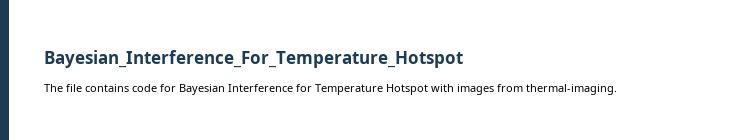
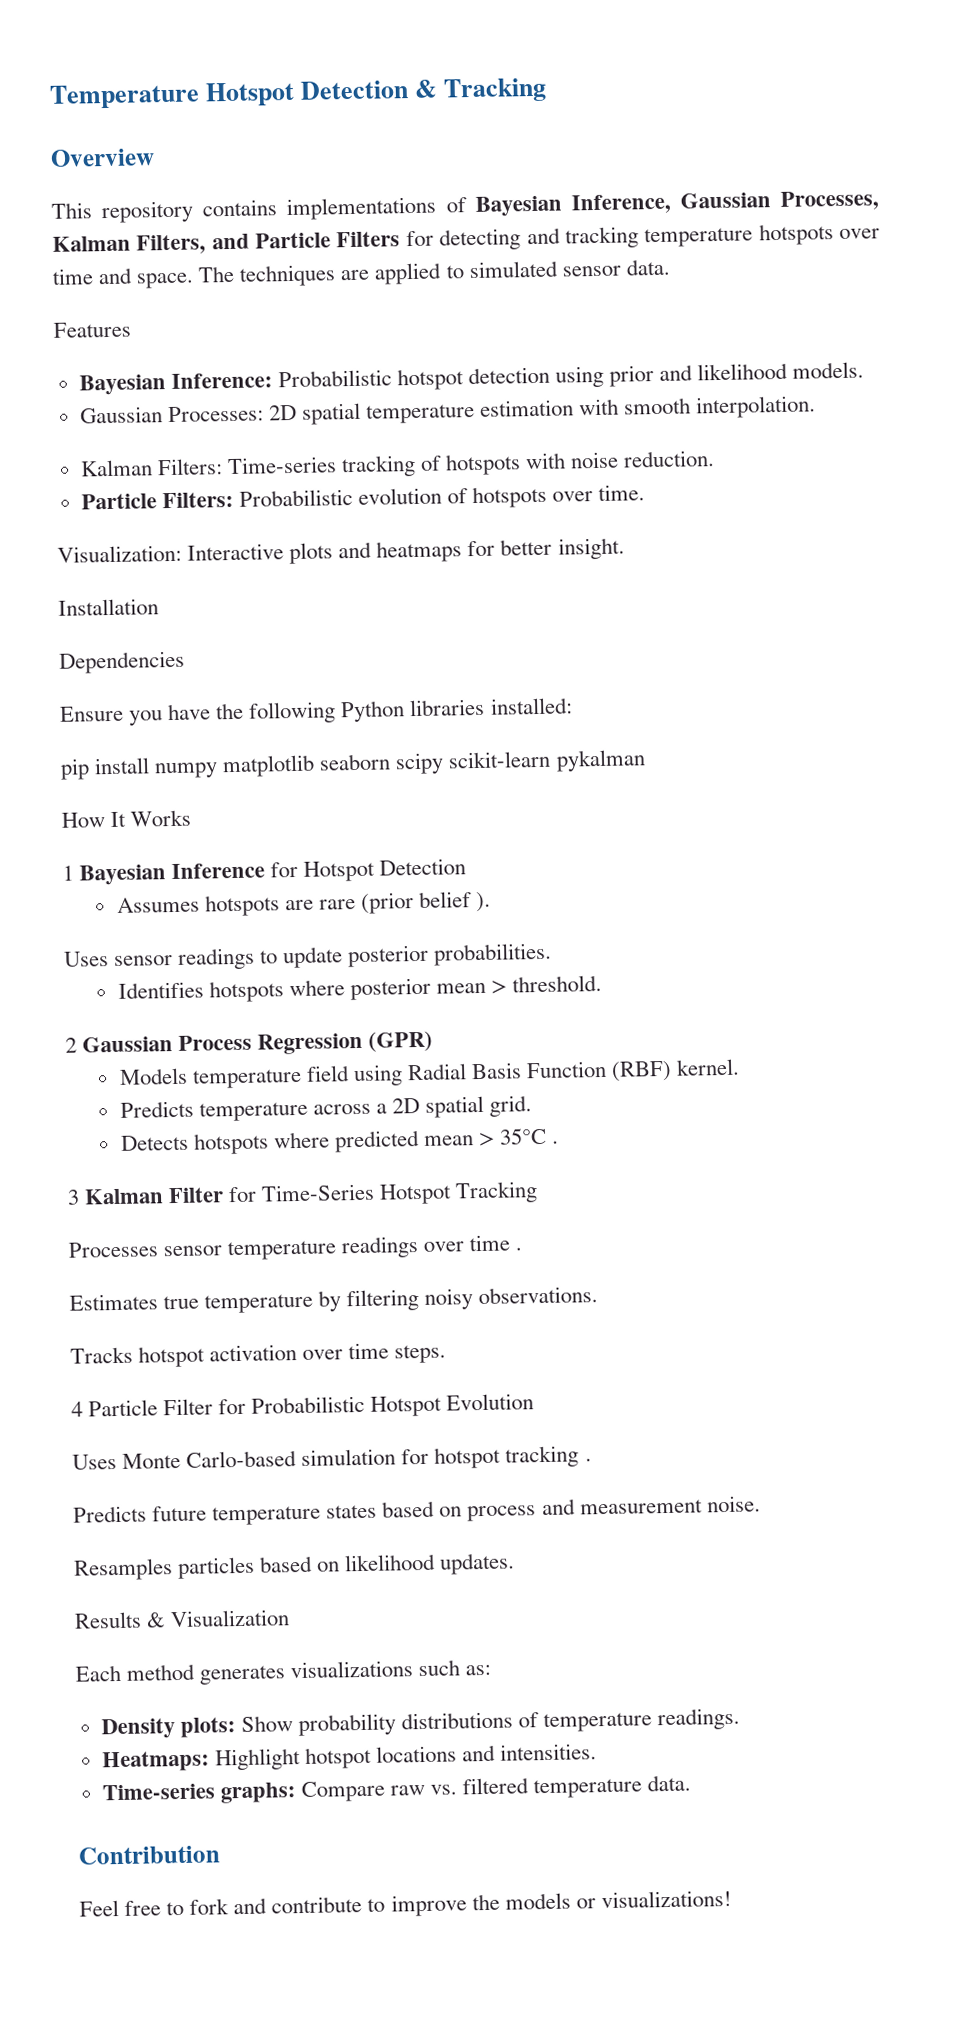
- Bayesian_Interference_For_Temperature_Hotspot
- The file contains code for Bayesian Interference for Temperature Hotspot with images from thermal-imaging.
+ Temperature Hotspot Detection & Tracking
+ Overview
+ This repository contains implementations of Bayesian Inference, Gaussian Processes, Kalman Filters, and Particle Filters for detecting and tracking temperature hotspots over time and space. The techniques are applied to simulated sensor data.
+ Features
+ Bayesian Inference: Probabilistic hotspot detection using prior and likelihood models.
+ Gaussian Processes: 2D spatial temperature estimation with smooth interpolation.
+ Kalman Filters: Time-series tracking of hotspots with noise reduction.
+ Particle Filters: Probabilistic evolution of hotspots over time.
+ Visualization: Interactive plots and heatmaps for better insight.
+ Installation
+ Dependencies
+ Ensure you have the following Python libraries installed:
+ pip install numpy matplotlib seaborn scipy scikit-learn pykalman
+ How It Works
+ 1 Bayesian Inference for Hotspot Detection
+ Assumes hotspots are rare (prior belief ).
+ Uses sensor readings to update posterior probabilities.
+ Identifies hotspots where posterior mean > threshold.
+ 2 Gaussian Process Regression (GPR)
+ Models temperature field using Radial Basis Function (RBF) kernel.
+ Predicts temperature across a 2D spatial grid.
+ Detects hotspots where predicted mean > 35°C .
+ 3 Kalman Filter for Time-Series Hotspot Tracking
+ Processes sensor temperature readings over time .
+ Estimates true temperature by filtering noisy observations.
+ Tracks hotspot activation over time steps.
+ 4 Particle Filter for Probabilistic Hotspot Evolution
+ Uses Monte Carlo-based simulation for hotspot tracking .
+ Predicts future temperature states based on process and measurement noise.
+ Resamples particles based on likelihood updates.
+ Results & Visualization
+ Each method generates visualizations such as:
+ Density plots: Show probability distributions of temperature readings.
+ Heatmaps: Highlight hotspot locations and intensities.
+ Time-series graphs: Compare raw vs. filtered temperature data.
+ Contribution
+ Feel free to fork and contribute to improve the models or visualizations!

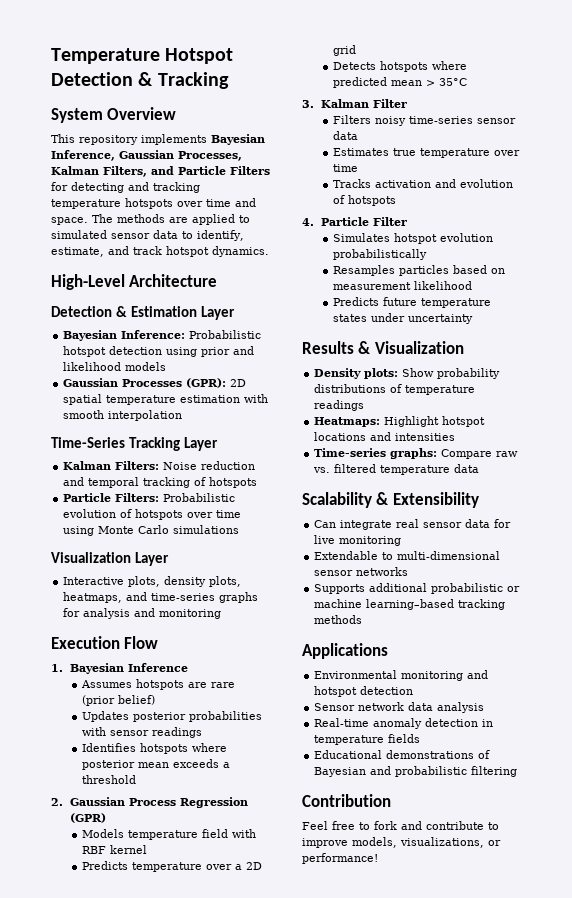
- Overview
+ System Overview
- This repository contains implementations of Bayesian Inference, Gaussian Processes, Kalman Filters, and Particle Filters for detecting and tracking temperature hotspots over time and space.
+ This repository implements Bayesian Inference, Gaussian Processes, Kalman Filters, and Particle Filters for detecting and tracking temperature hotspots over time and space.
- The techniques are applied to simulated sensor data.
- Features
+ The methods are applied to simulated sensor data to identify, estimate, and track hotspot dynamics.
+ High-Level Architecture
+ Detection & Estimation Layer
- Bayesian Inference: Probabilistic hotspot detection using prior and likelihood models.
- Gaussian Processes: 2D spatial temperature estimation with smooth interpolation.
- Kalman Filters: Time-series tracking of hotspots with noise reduction.
+ Bayesian Inference: Probabilistic hotspot detection using prior and likelihood models
+ Gaussian Processes (GPR): 2D spatial temperature estimation with smooth interpolation
+ Time-Series Tracking Layer
+ Kalman Filters: Noise reduction and temporal tracking of hotspots
- Particle Filters: Probabilistic evolution of hotspots over time.
- Visualization: Interactive plots and heatmaps for better insight.
- Installation
- Dependencies
- Ensure you have the following Python libraries installed:
- pip install numpy matplotlib seaborn scipy scikit-learn pykalman
- How It Works
- 1 Bayesian Inference for Hotspot Detection
+ Particle Filters: Probabilistic evolution of hotspots over time using Monte Carlo simulations
+ Visualization Layer
+ Interactive plots, density plots, heatmaps, and time-series graphs for analysis and monitoring
+ Execution Flow
+ 1. Bayesian Inference
- Assumes hotspots are rare (prior belief ).
- Uses sensor readings to update posterior probabilities.
+ Assumes hotspots are rare (prior belief)
+ Updates posterior probabilities with sensor readings
- Identifies hotspots where posterior mean > threshold.
- 2 Gaussian Process Regression (GPR)
+ Identifies hotspots where posterior mean exceeds a threshold
+ 2. Gaussian Process Regression (GPR)
- Models temperature field using Radial Basis Function (RBF) kernel.
+ Models temperature field with RBF kernel
- Predicts temperature across a 2D spatial grid.
+ Predicts temperature over a 2D grid
- Detects hotspots where predicted mean > 35°C .
- 3 Kalman Filter for Time-Series Hotspot Tracking
- Processes sensor temperature readings over time .
- Estimates true temperature by filtering noisy observations.
- Tracks hotspot activation over time steps.
- 4 Particle Filter for Probabilistic Hotspot Evolution
- Uses Monte Carlo-based simulation for hotspot tracking .
- Predicts future temperature states based on process and measurement noise.
- Resamples particles based on likelihood updates.
+ Detects hotspots where predicted mean > 35°C
+ 3. Kalman Filter
+ Filters noisy time-series sensor data
+ Estimates true temperature over time
+ Tracks activation and evolution of hotspots
+ 4. Particle Filter
+ Simulates hotspot evolution probabilistically
+ Resamples particles based on measurement likelihood
+ Predicts future temperature states under uncertainty
  Results & Visualization
- Each method generates visualizations such as:
- Density plots: Show probability distributions of temperature readings.
+ Density plots: Show probability distributions of temperature readings
- Heatmaps: Highlight hotspot locations and intensities.
+ Heatmaps: Highlight hotspot locations and intensities
- Time-series graphs: Compare raw vs. filtered temperature data.
+ Time-series graphs: Compare raw vs. filtered temperature data
+ Scalability & Extensibility
+ Can integrate real sensor data for live monitoring
+ Extendable to multi-dimensional sensor networks
+ Supports additional probabilistic or machine learning–based tracking methods
+ Applications
+ Environmental monitoring and hotspot detection
+ Sensor network data analysis
+ Real-time anomaly detection in temperature fields
+ Educational demonstrations of Bayesian and probabilistic filtering
- Feel free to fork and contribute to improve the models or visualizations!
+ Feel free to fork and contribute to improve models, visualizations, or performance!

